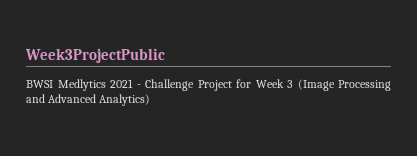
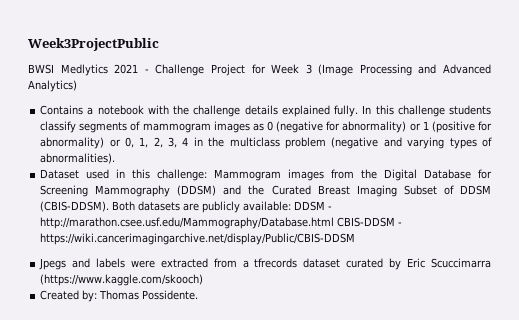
+ Contains a notebook with the challenge details explained fully. In this challenge students classify segments of mammogram images as 0 (negative for abnormality) or 1 (positive for abnormality) or 0, 1, 2, 3, 4 in the multiclass problem (negative and varying types of abnormalities).
+ Dataset used in this challenge: Mammogram images from the Digital Database for Screening Mammography (DDSM) and the Curated Breast Imaging Subset of DDSM (CBIS-DDSM). Both datasets are publicly available: DDSM - http://marathon.csee.usf.edu/Mammography/Database.html CBIS-DDSM - https://wiki.cancerimagingarchive.net/display/Public/CBIS-DDSM
+ Jpegs and labels were extracted from a tfrecords dataset curated by Eric Scuccimarra (https://www.kaggle.com/skooch)
+ Created by: Thomas Possidente.

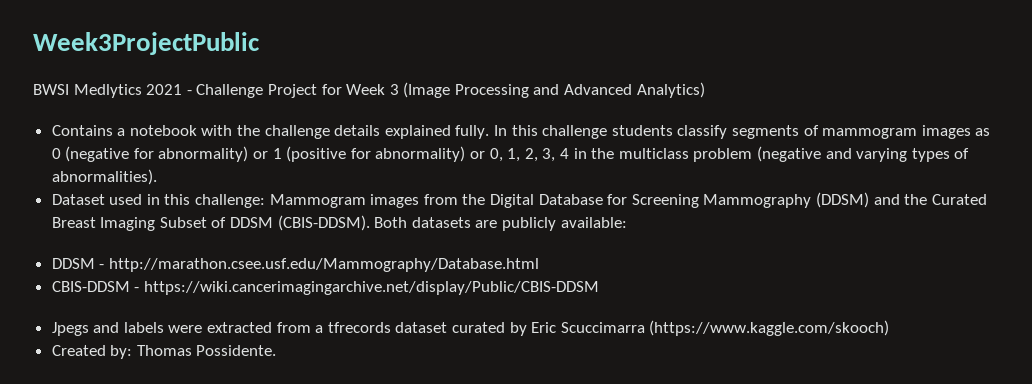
- Both datasets are publicly available: DDSM - http://marathon.csee.usf.edu/Mammography/Database.html CBIS-DDSM - https://wiki.cancerimagingarchive.net/display/Public/CBIS-DDSM
+ Both datasets are publicly available:
+ DDSM - http://marathon.csee.usf.edu/Mammography/Database.html
+ CBIS-DDSM - https://wiki.cancerimagingarchive.net/display/Public/CBIS-DDSM

